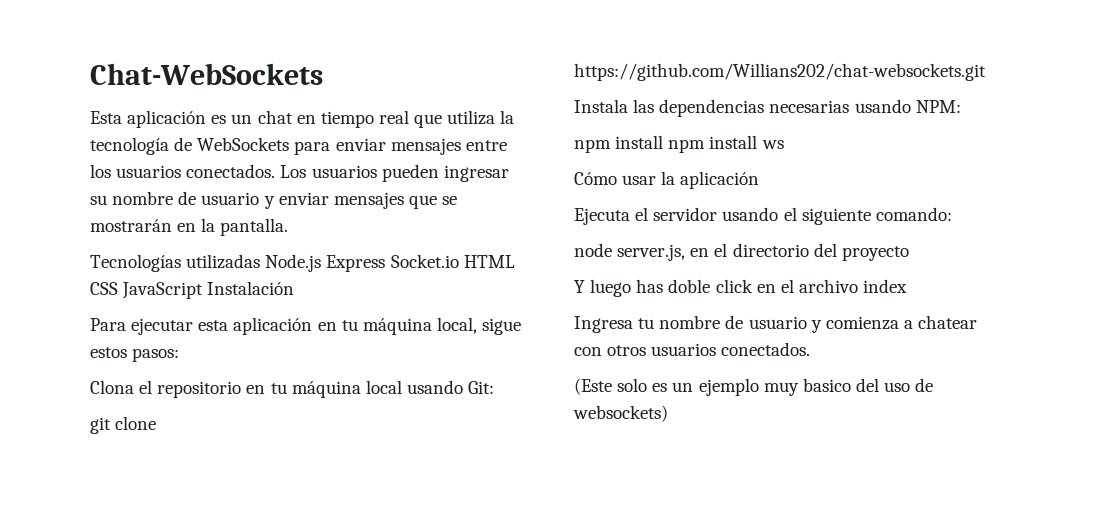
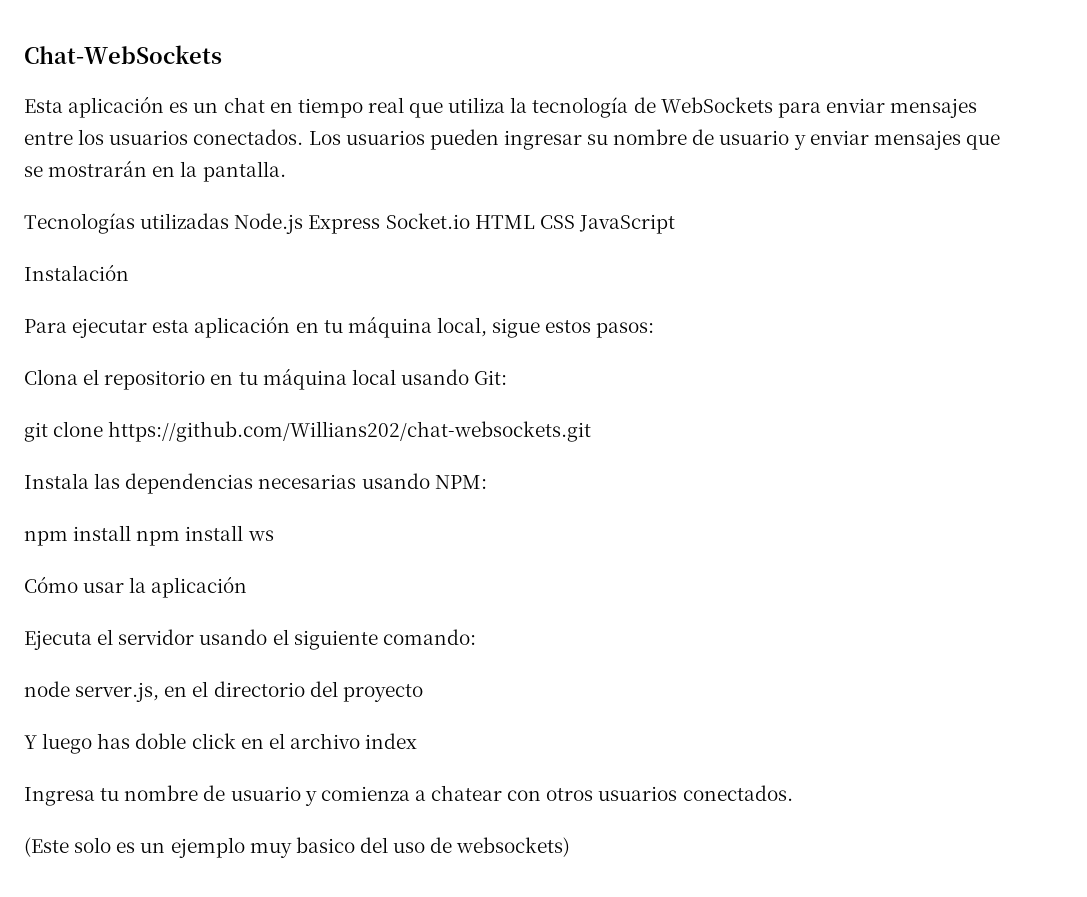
- Tecnologías utilizadas Node.js Express Socket.io HTML CSS JavaScript Instalación
+ Tecnologías utilizadas Node.js Express Socket.io HTML CSS JavaScript
+ Instalación

